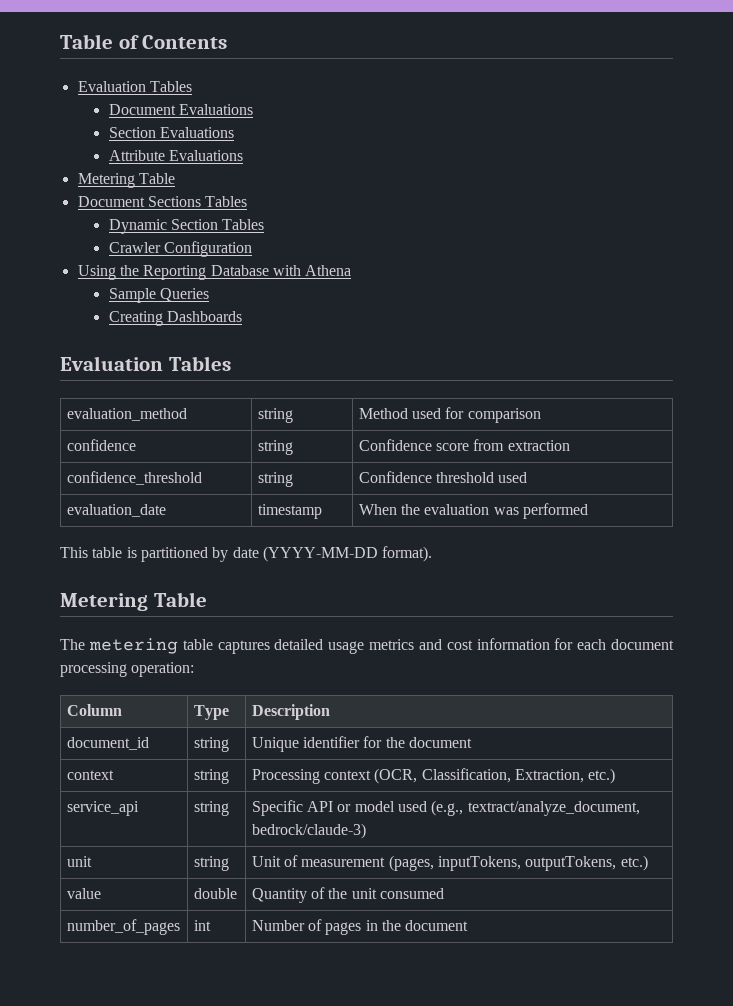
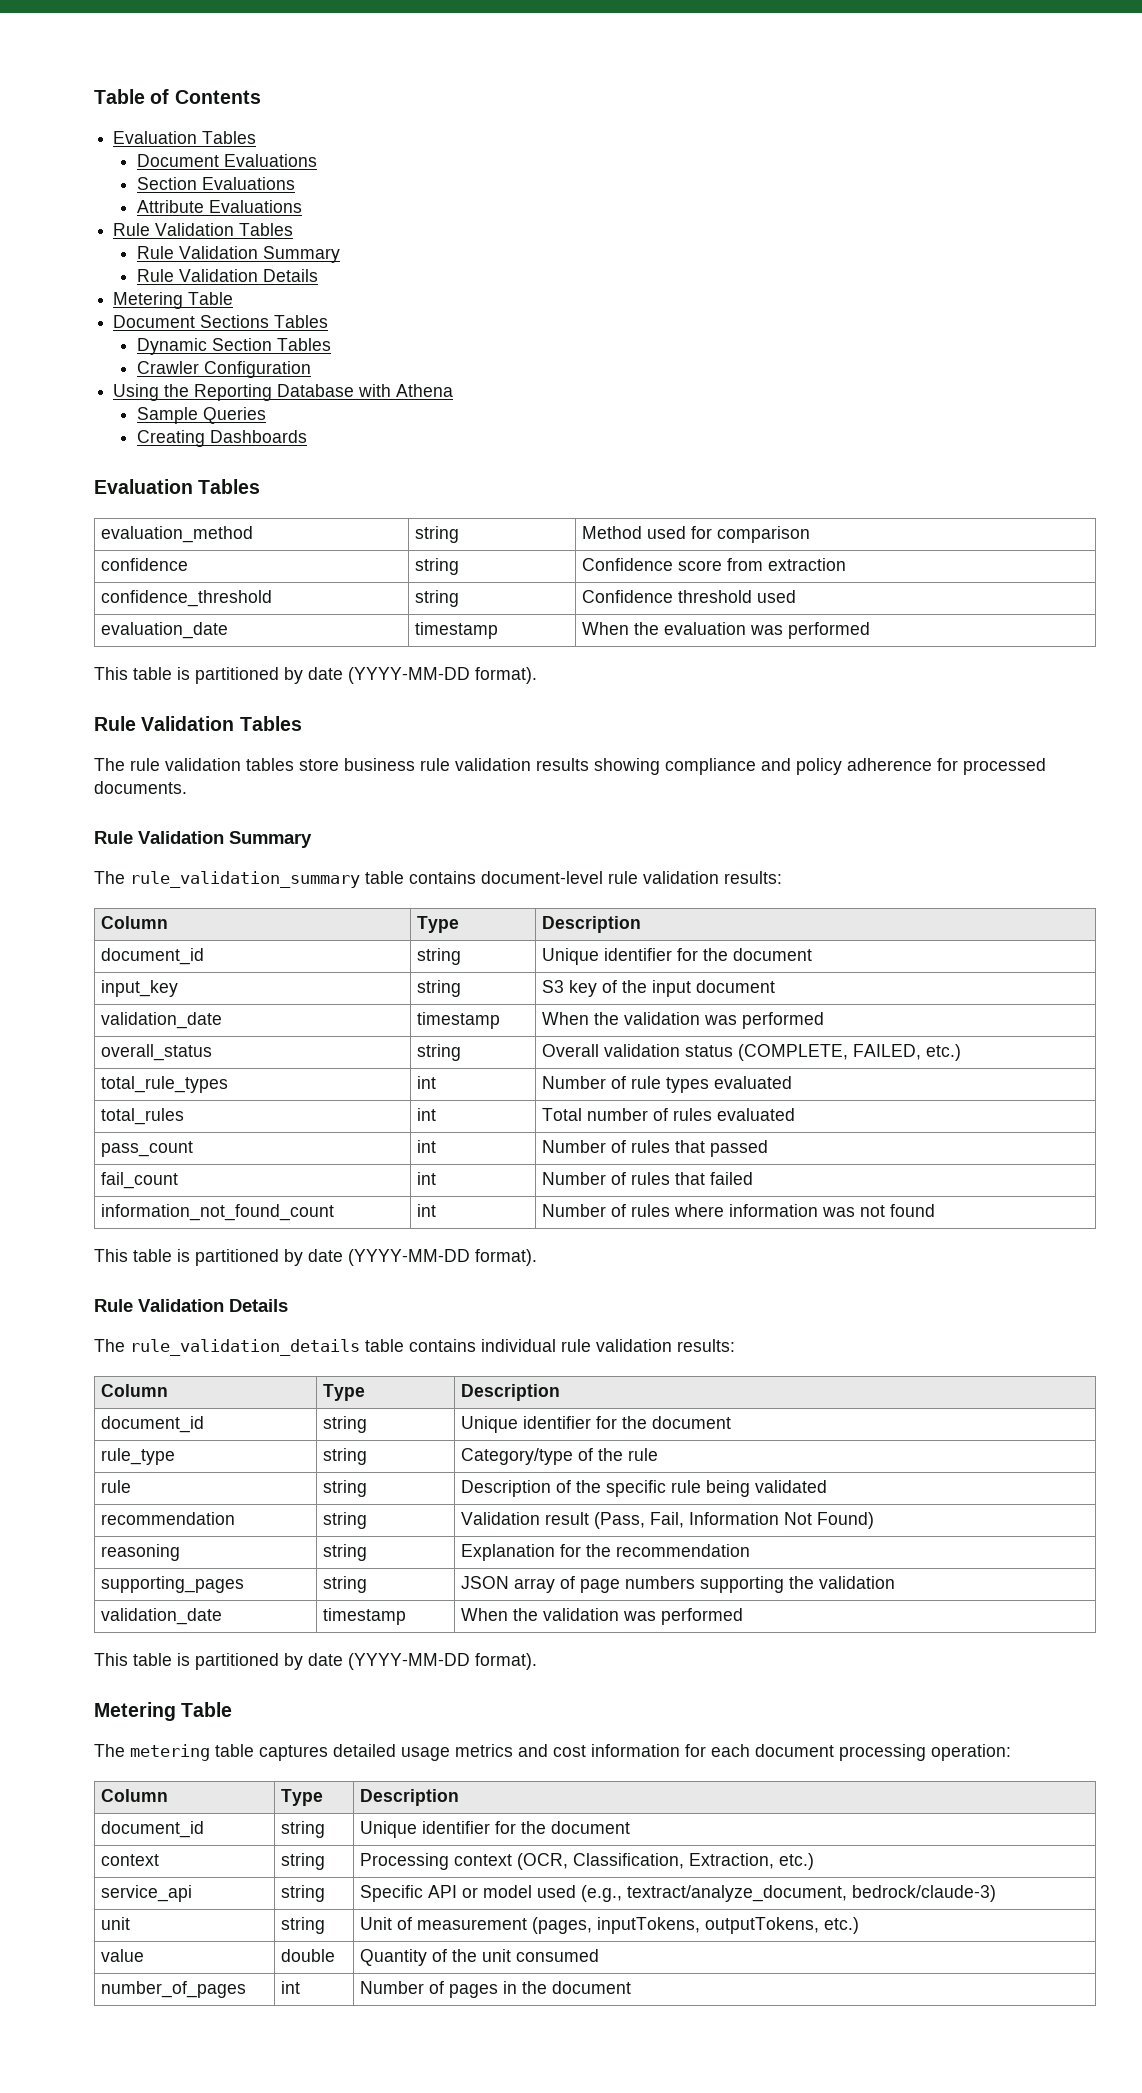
  Attribute Evaluations
+ Rule Validation Tables
+ Rule Validation Summary
+ Rule Validation Details
  evaluation_date | timestamp | When the evaluation was performed
+ This table is partitioned by date (YYYY-MM-DD format).
+ Rule Validation Tables
+ The rule validation tables store business rule validation results showing compliance and policy adherence for processed documents.
+ Rule Validation Summary
+ The rule_validation_summary table contains document-level rule validation results:
+ Column | Type | Description
+ document_id | string | Unique identifier for the document
+ input_key | string | S3 key of the input document
+ validation_date | timestamp | When the validation was performed
+ overall_status | string | Overall validation status (COMPLETE, FAILED, etc.)
+ total_rule_types | int | Number of rule types evaluated
+ total_rules | int | Total number of rules evaluated
+ pass_count | int | Number of rules that passed
+ fail_count | int | Number of rules that failed
+ information_not_found_count | int | Number of rules where information was not found
+ This table is partitioned by date (YYYY-MM-DD format).
+ Rule Validation Details
+ The rule_validation_details table contains individual rule validation results:
+ Column | Type | Description
+ document_id | string | Unique identifier for the document
+ rule_type | string | Category/type of the rule
+ rule | string | Description of the specific rule being validated
+ recommendation | string | Validation result (Pass, Fail, Information Not Found)
+ reasoning | string | Explanation for the recommendation
+ supporting_pages | string | JSON array of page numbers supporting the validation
+ validation_date | timestamp | When the validation was performed

